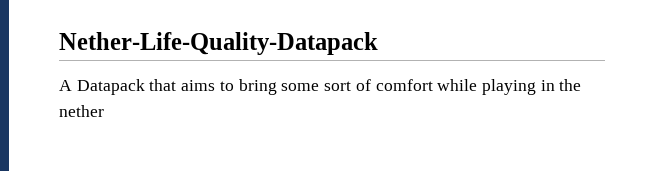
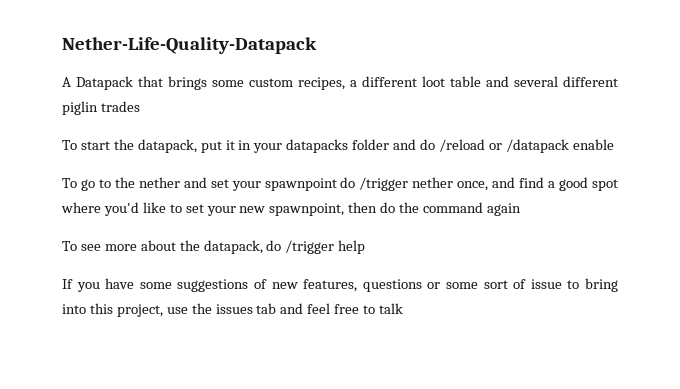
- A Datapack that aims to bring some sort of comfort while playing in the nether
+ A Datapack that brings some custom recipes, a different loot table and several different piglin trades
+ To start the datapack, put it in your datapacks folder and do /reload or /datapack enable
+ To go to the nether and set your spawnpoint do /trigger nether once, and find a good spot where you'd like to set your new spawnpoint, then do the command again
+ To see more about the datapack, do /trigger help
+ If you have some suggestions of new features, questions or some sort of issue to bring into this project, use the issues tab and feel free to talk

